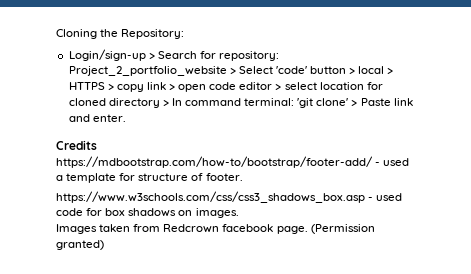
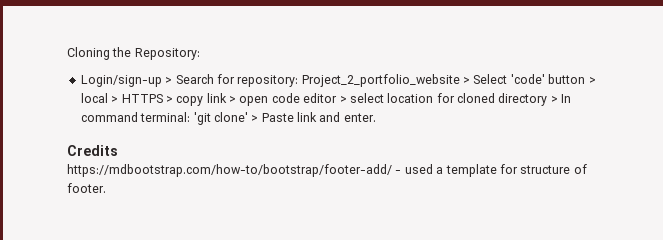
- https://www.w3schools.com/css/css3_shadows_box.asp - used code for box shadows on images.
- Images taken from Redcrown facebook page. (Permission granted)

